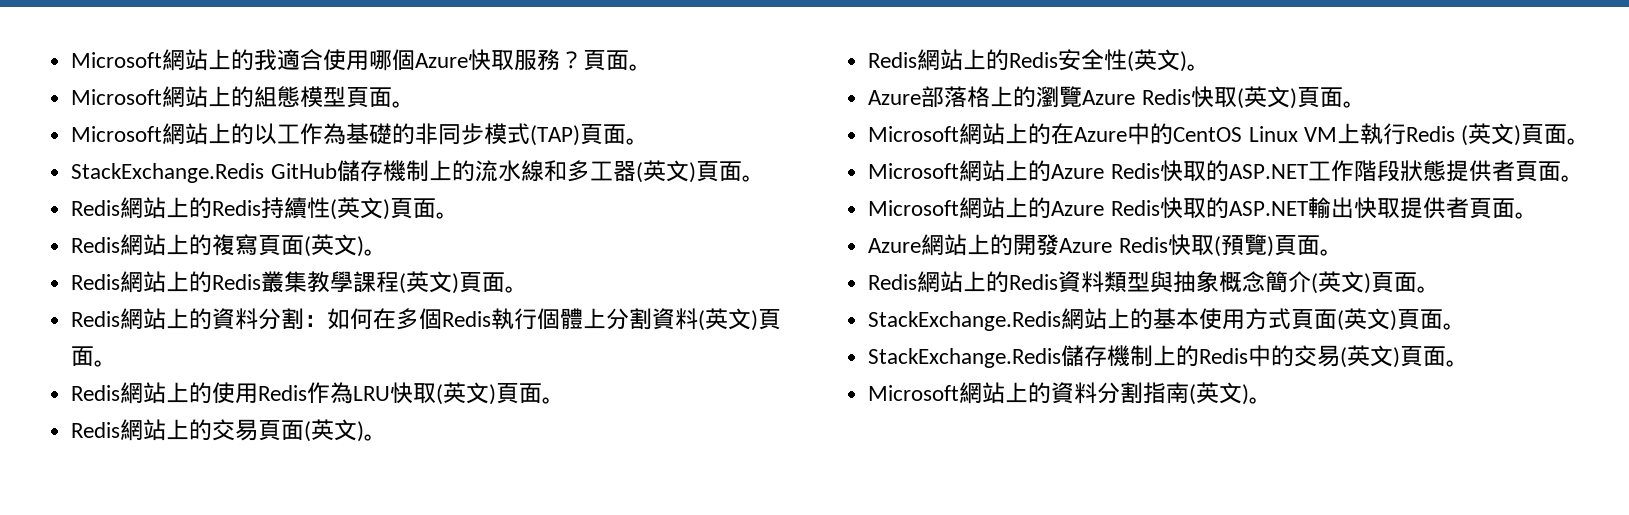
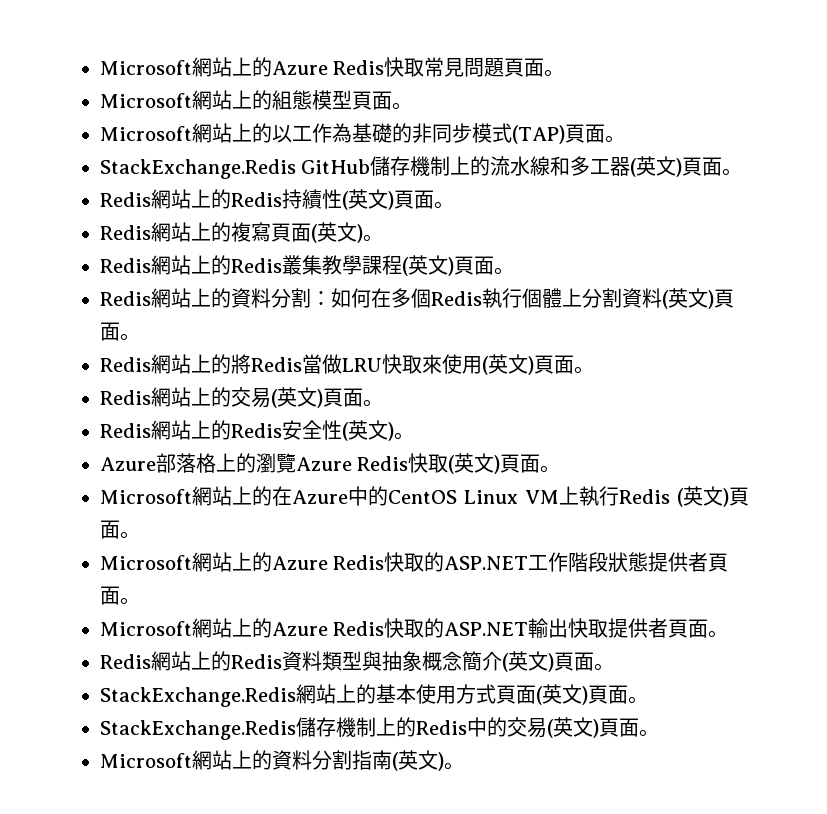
- Microsoft網站上的我適合使用哪個Azure快取服務？頁面。
+ Microsoft網站上的Azure Redis快取常見問題頁面。
- Redis網站上的使用Redis作為LRU快取(英文)頁面。
+ Redis網站上的將Redis當做LRU快取來使用(英文)頁面。
- Redis網站上的交易頁面(英文)。
+ Redis網站上的交易(英文)頁面。
- Azure網站上的開發Azure Redis快取(預覽)頁面。

